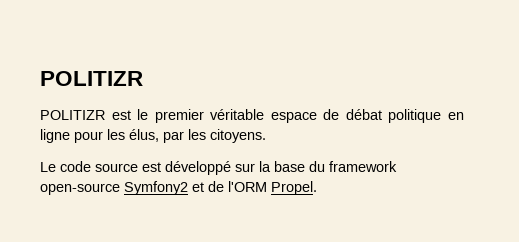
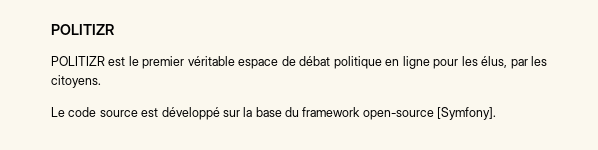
- Le code source est développé sur la base du framework open-source Symfony2 et de l'ORM Propel.
+ Le code source est développé sur la base du framework open-source [Symfony].

